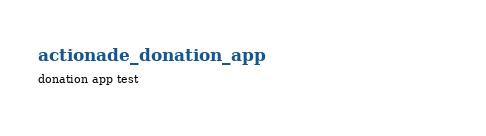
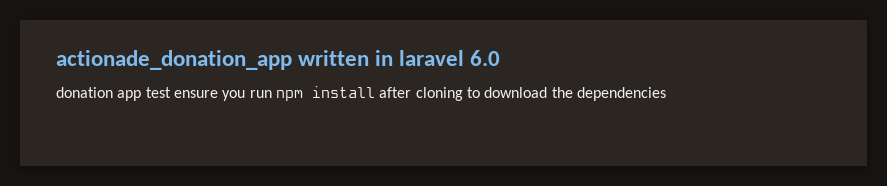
- actionade_donation_app
+ actionade_donation_app written in laravel 6.0
- donation app test
+ donation app test ensure you run npm install after cloning to download the dependencies

